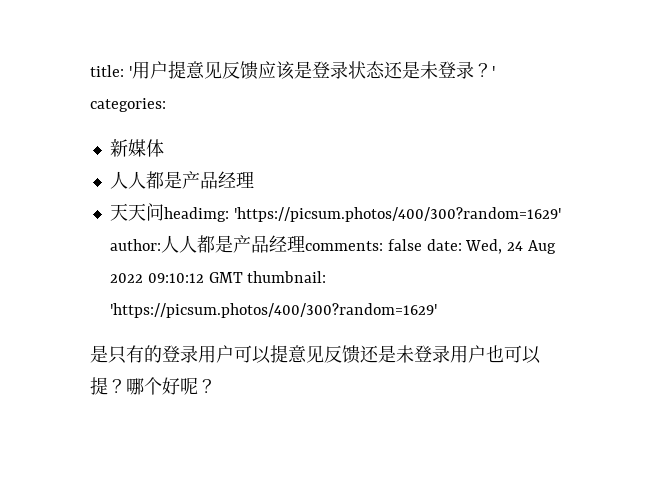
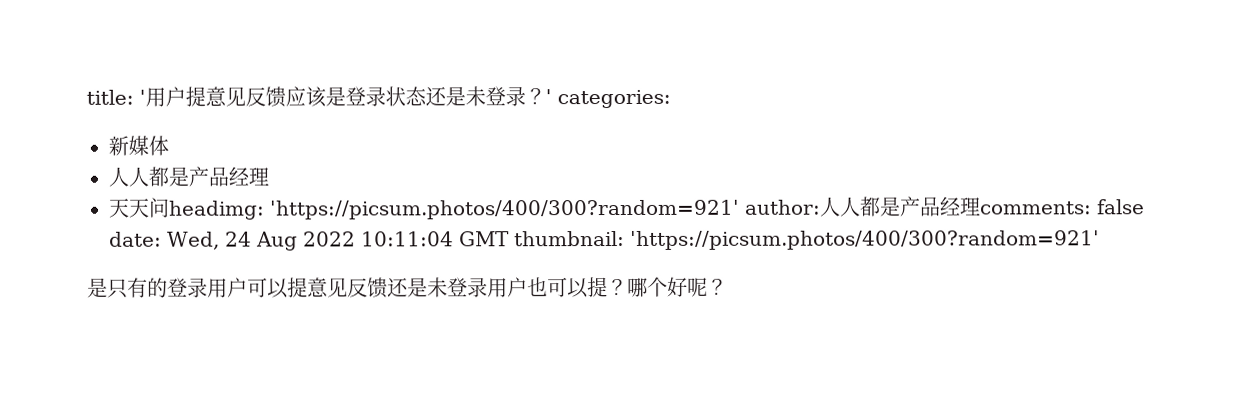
- 天天问headimg: 'https://picsum.photos/400/300?random=1629' author:人人都是产品经理comments: false date: Wed, 24 Aug 2022 09:10:12 GMT thumbnail: 'https://picsum.photos/400/300?random=1629'
+ 天天问headimg: 'https://picsum.photos/400/300?random=921' author:人人都是产品经理comments: false date: Wed, 24 Aug 2022 10:11:04 GMT thumbnail: 'https://picsum.photos/400/300?random=921'

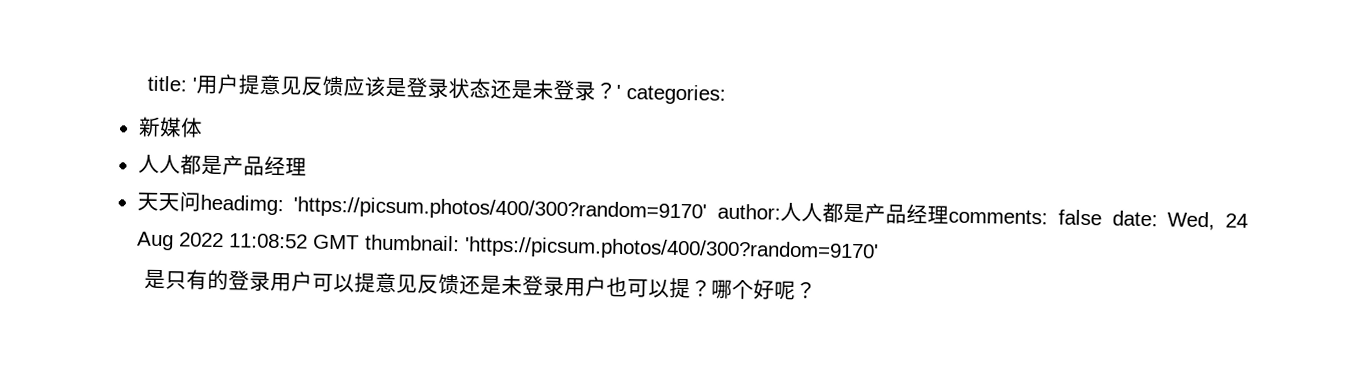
- 天天问headimg: 'https://picsum.photos/400/300?random=921' author:人人都是产品经理comments: false date: Wed, 24 Aug 2022 10:11:04 GMT thumbnail: 'https://picsum.photos/400/300?random=921'
+ 天天问headimg: 'https://picsum.photos/400/300?random=9170' author:人人都是产品经理comments: false date: Wed, 24 Aug 2022 11:08:52 GMT thumbnail: 'https://picsum.photos/400/300?random=9170'

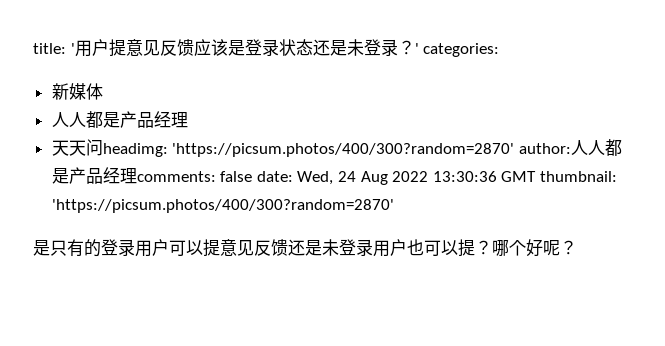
- 天天问headimg: 'https://picsum.photos/400/300?random=9170' author:人人都是产品经理comments: false date: Wed, 24 Aug 2022 11:08:52 GMT thumbnail: 'https://picsum.photos/400/300?random=9170'
+ 天天问headimg: 'https://picsum.photos/400/300?random=2870' author:人人都是产品经理comments: false date: Wed, 24 Aug 2022 13:30:36 GMT thumbnail: 'https://picsum.photos/400/300?random=2870'

